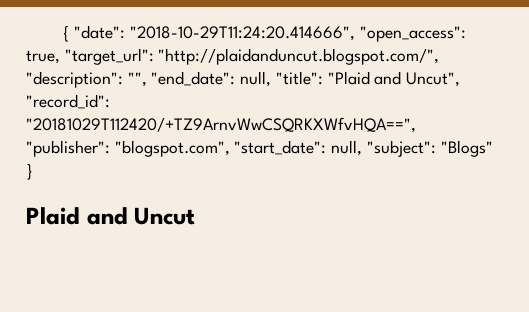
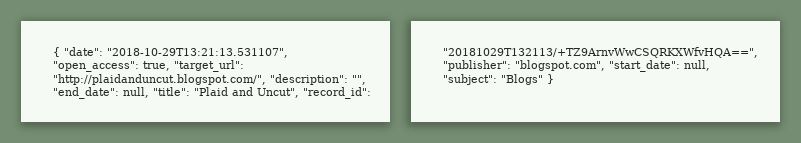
- { "date": "2018-10-29T11:24:20.414666", "open_access": true, "target_url": "http://plaidanduncut.blogspot.com/", "description": "", "end_date": null, "title": "Plaid and Uncut", "record_id": "20181029T112420/+TZ9ArnvWwCSQRKXWfvHQA==", "publisher": "blogspot.com", "start_date": null, "subject": "Blogs" }
+ { "date": "2018-10-29T13:21:13.531107", "open_access": true, "target_url": "http://plaidanduncut.blogspot.com/", "description": "", "end_date": null, "title": "Plaid and Uncut", "record_id": "20181029T132113/+TZ9ArnvWwCSQRKXWfvHQA==", "publisher": "blogspot.com", "start_date": null, "subject": "Blogs" }
- Plaid and Uncut

